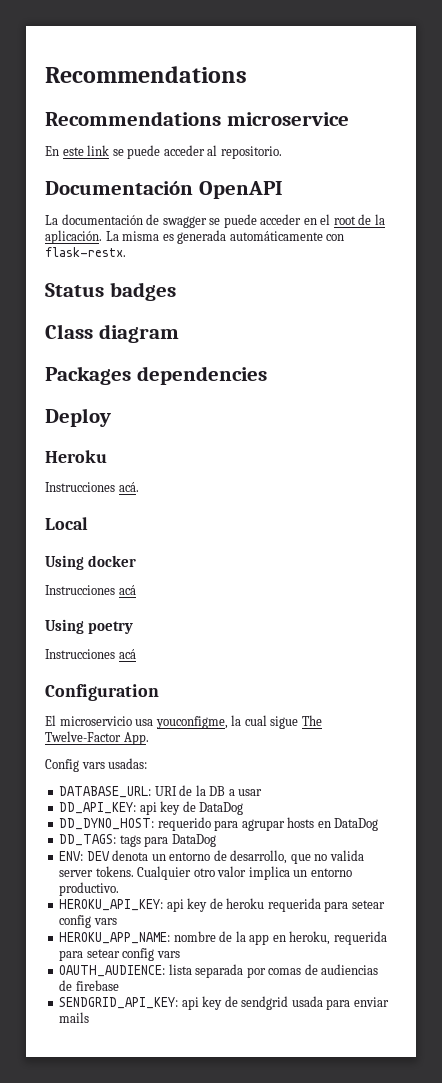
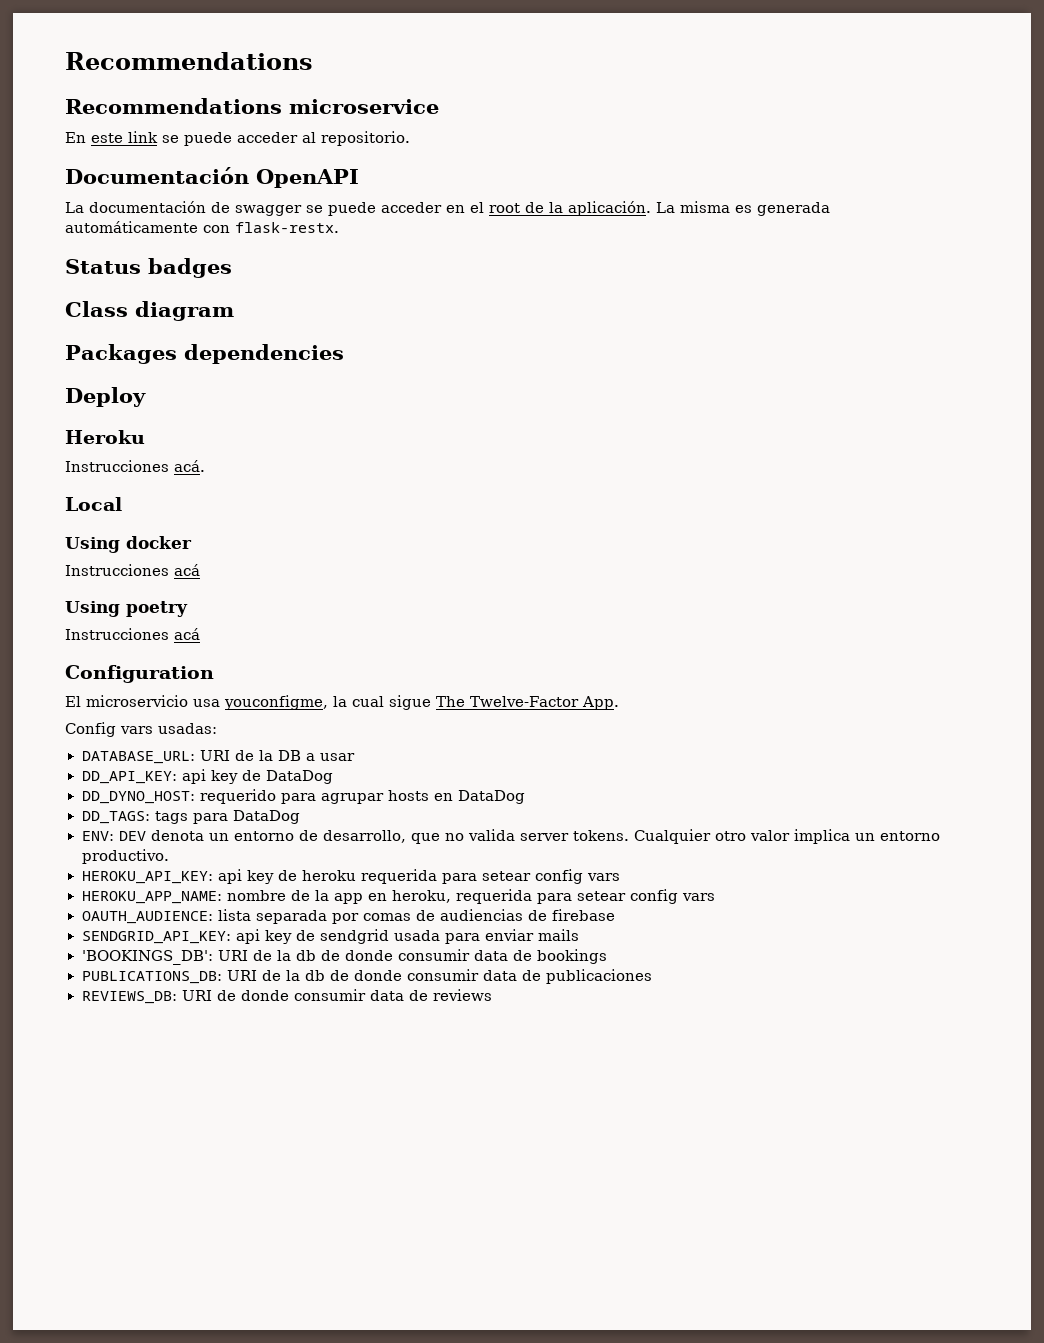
+ 'BOOKINGS_DB': URI de la db de donde consumir data de bookings
+ PUBLICATIONS_DB: URI de la db de donde consumir data de publicaciones
+ REVIEWS_DB: URI de donde consumir data de reviews

